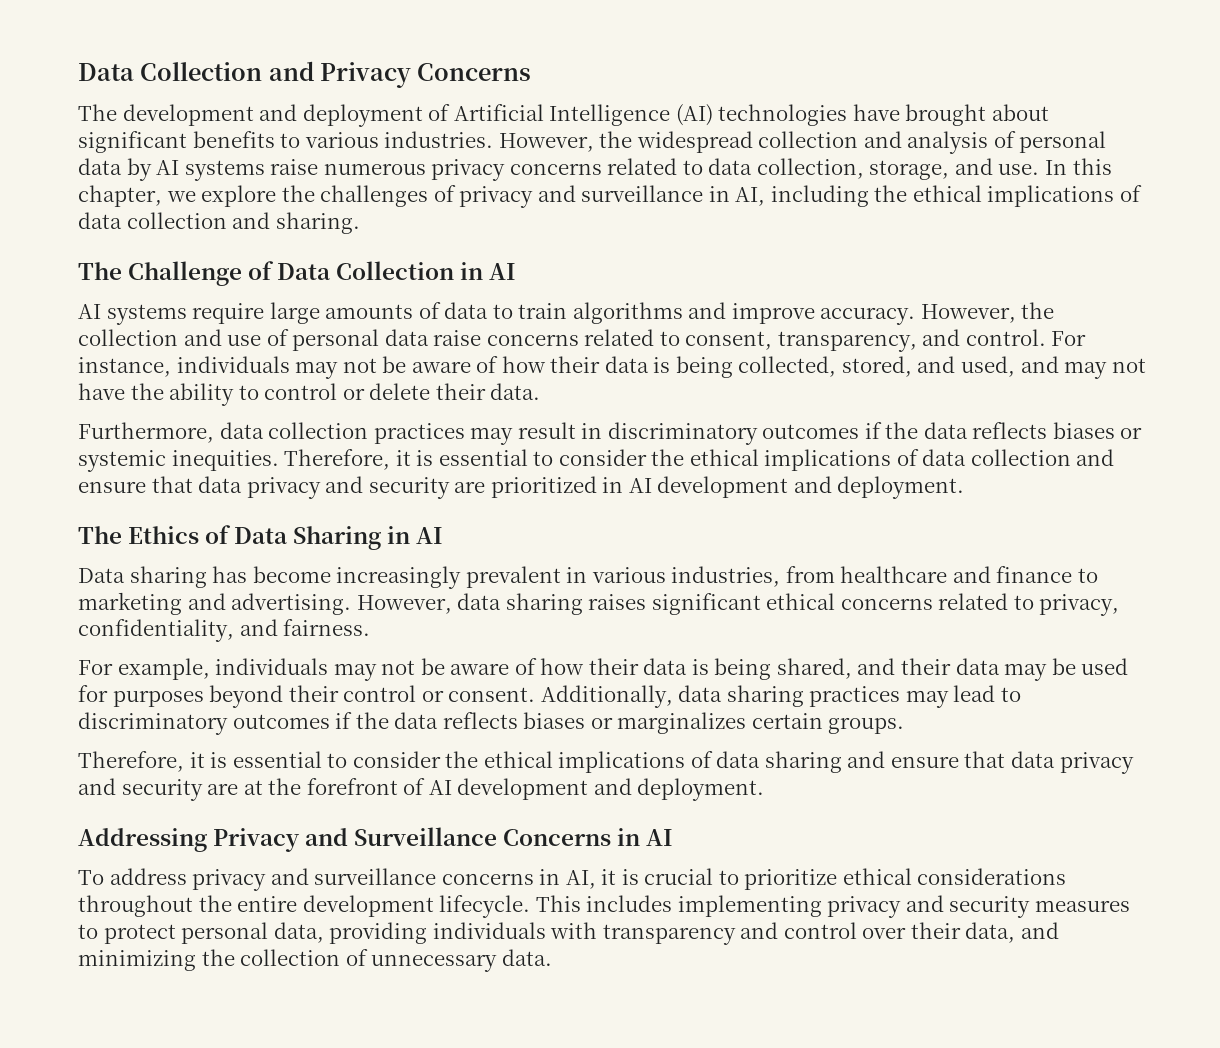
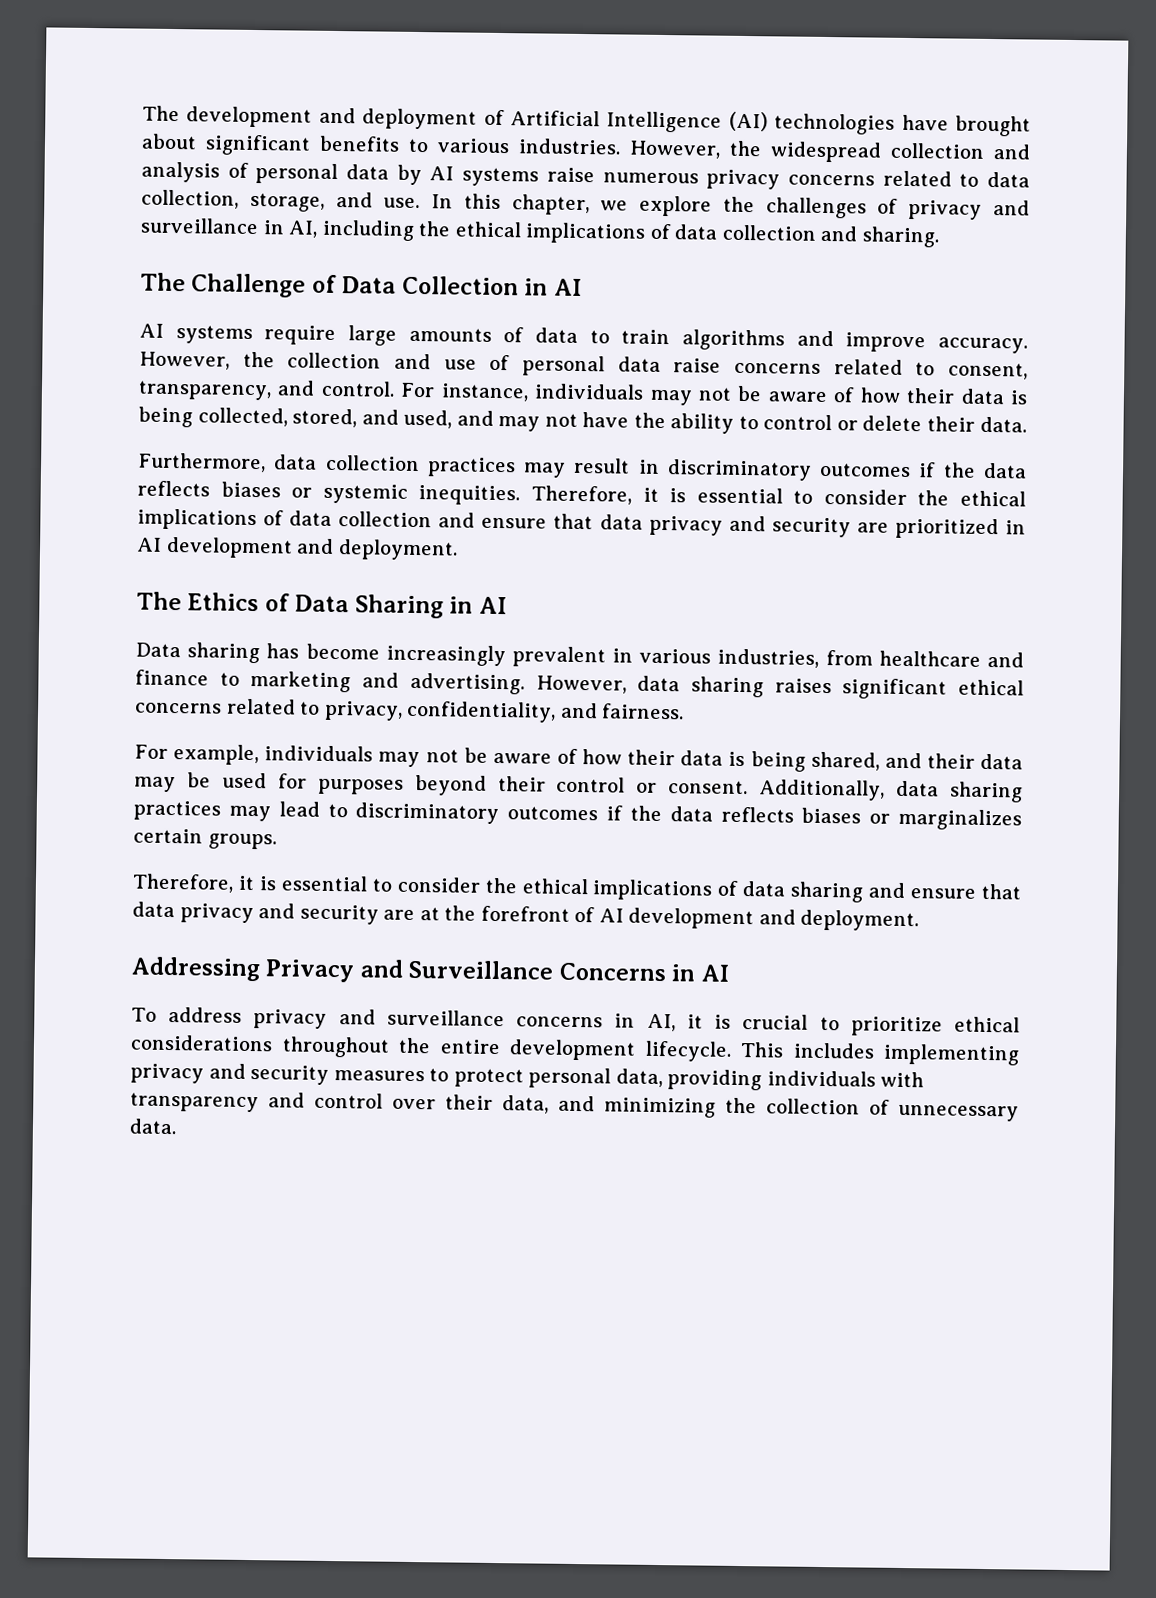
- Data Collection and Privacy Concerns

